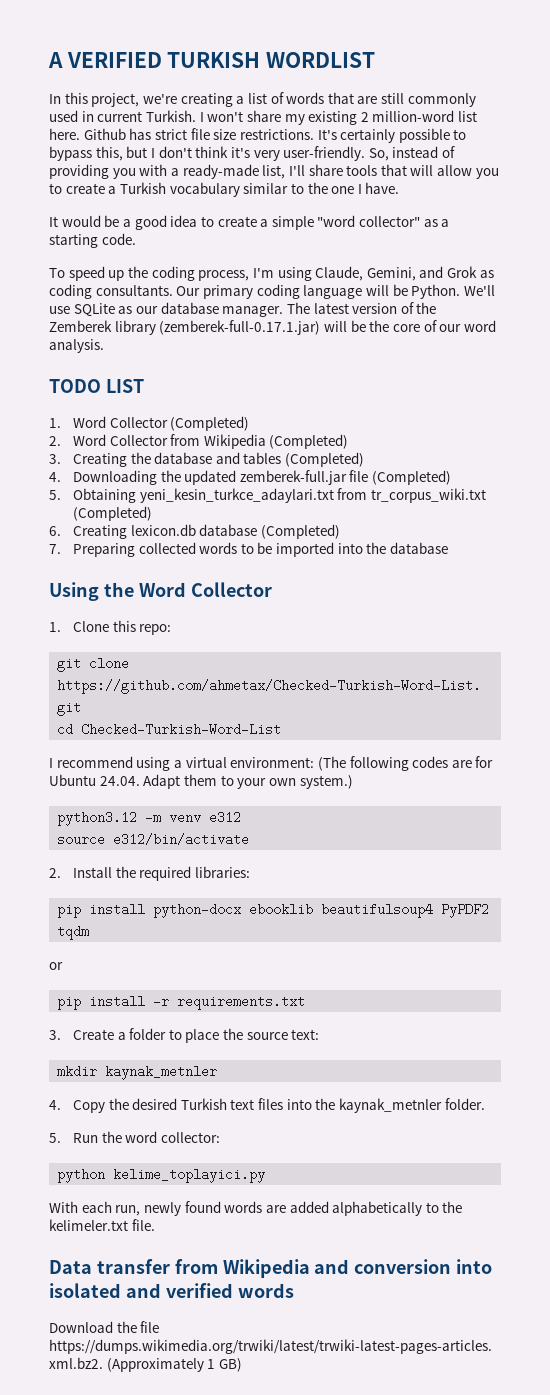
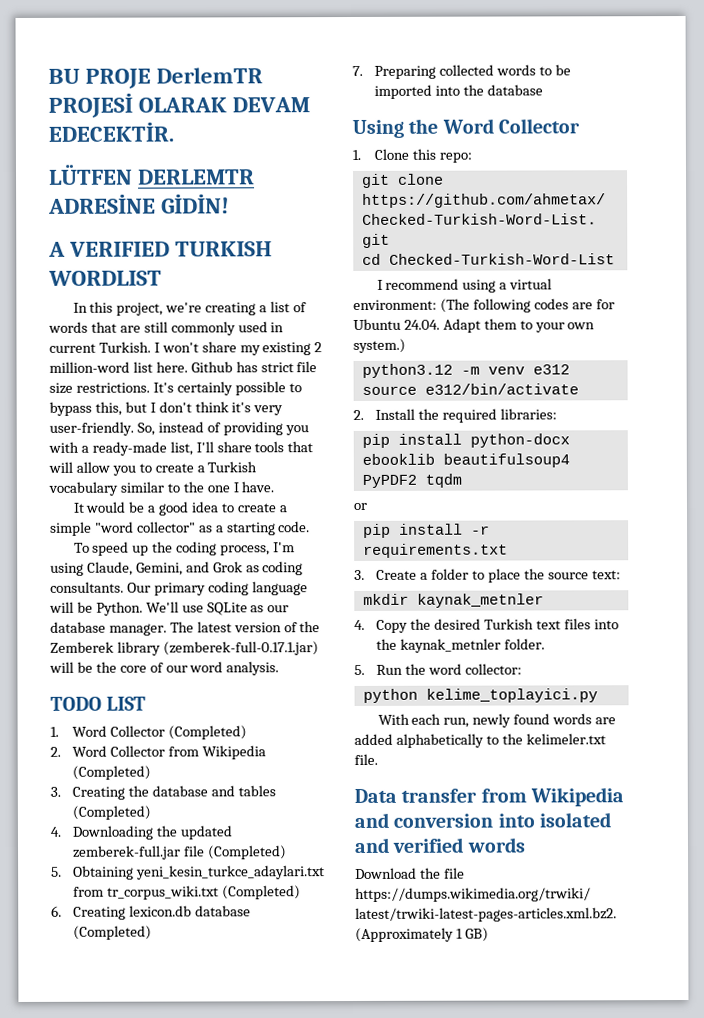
+ BU PROJE DerlemTR PROJESİ OLARAK DEVAM EDECEKTİR.
+ LÜTFEN DERLEMTR ADRESİNE GİDİN!

